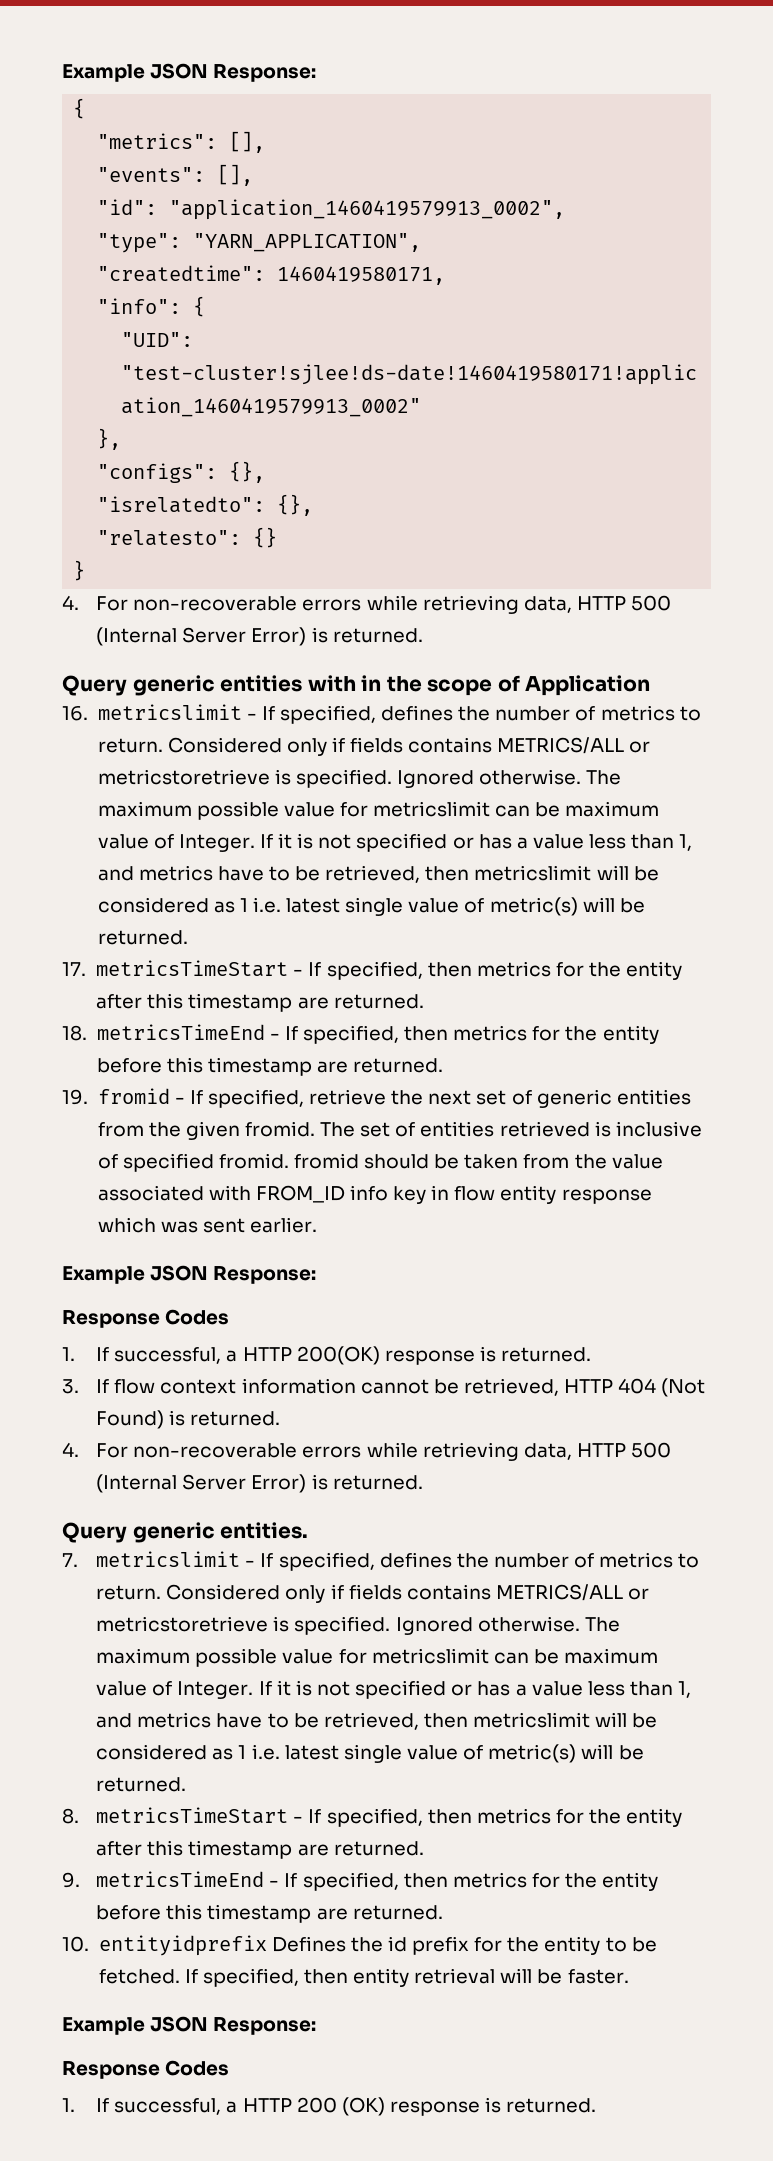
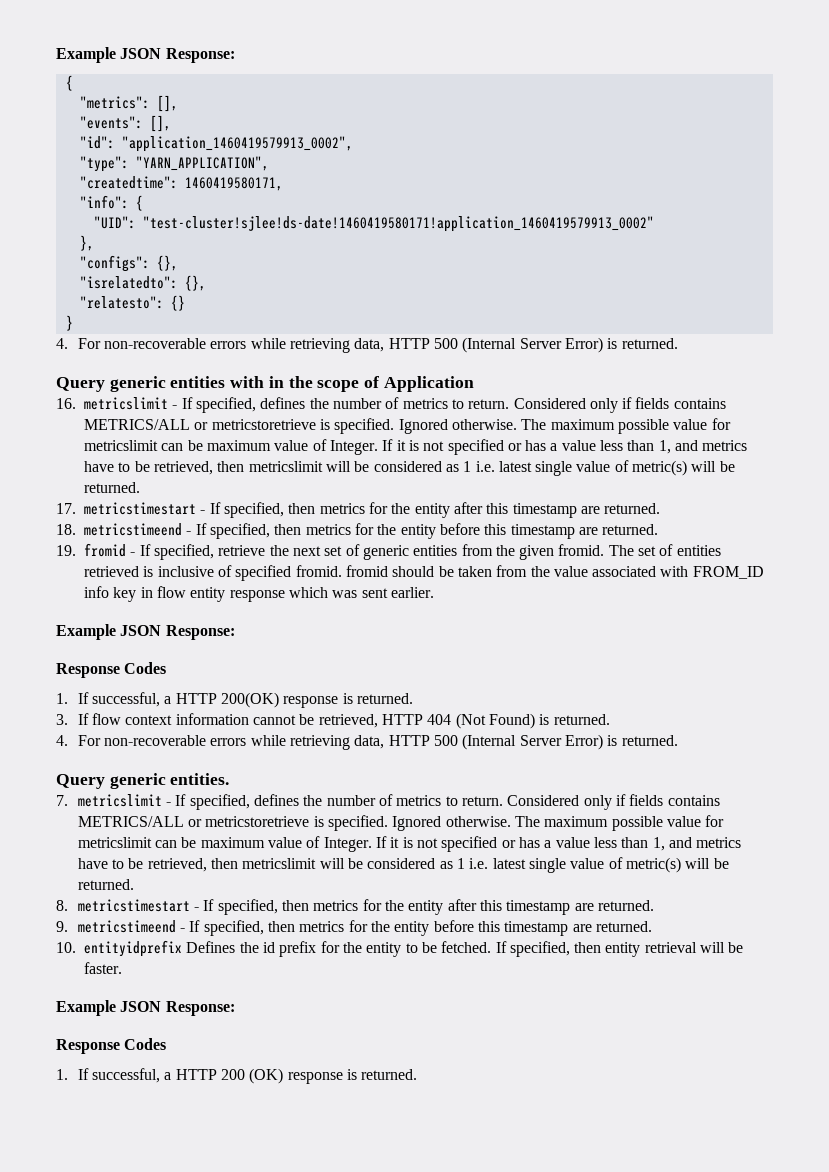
- 17. metricsTimeStart - If specified, then metrics for the entity after this timestamp are returned.
+ 17. metricstimestart - If specified, then metrics for the entity after this timestamp are returned.
- 18. metricsTimeEnd - If specified, then metrics for the entity before this timestamp are returned.
+ 18. metricstimeend - If specified, then metrics for the entity before this timestamp are returned.
- 8. metricsTimeStart - If specified, then metrics for the entity after this timestamp are returned.
+ 8. metricstimestart - If specified, then metrics for the entity after this timestamp are returned.
- 9. metricsTimeEnd - If specified, then metrics for the entity before this timestamp are returned.
+ 9. metricstimeend - If specified, then metrics for the entity before this timestamp are returned.

